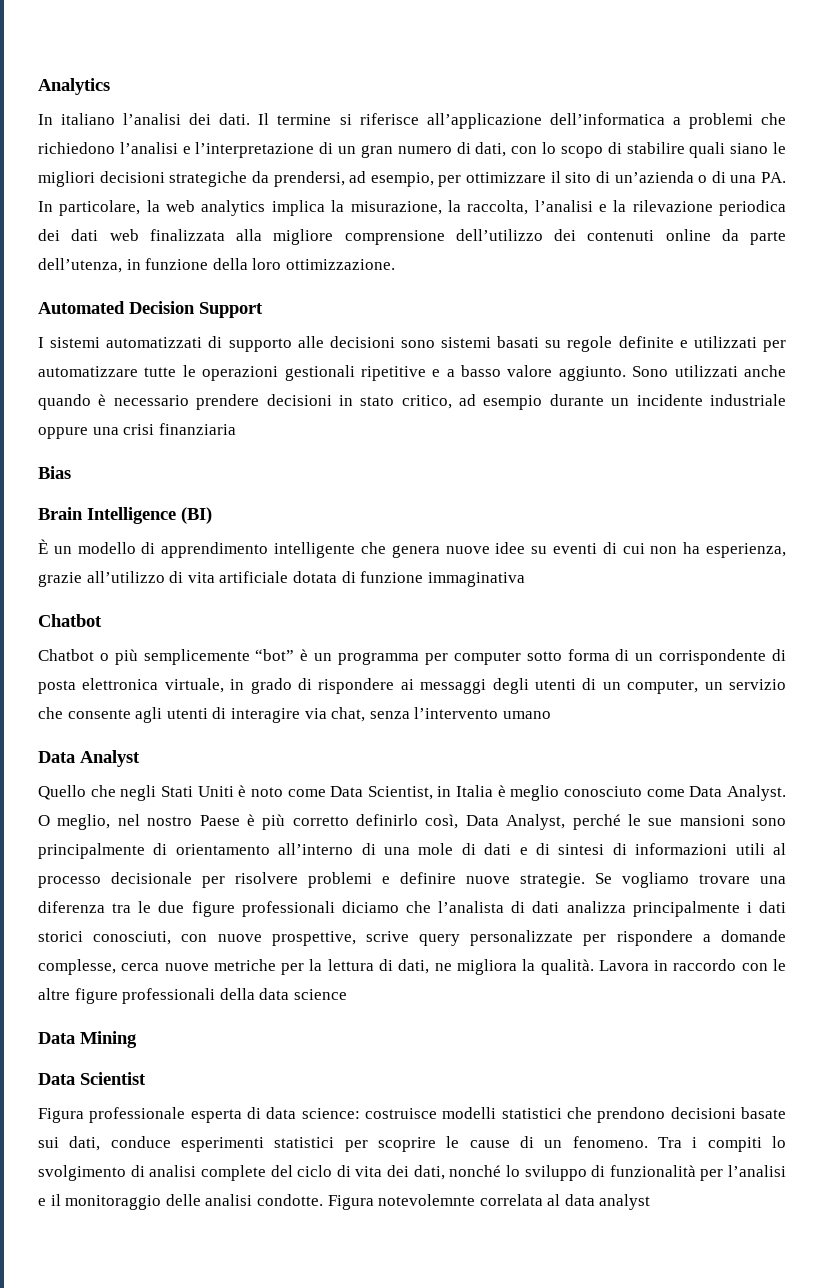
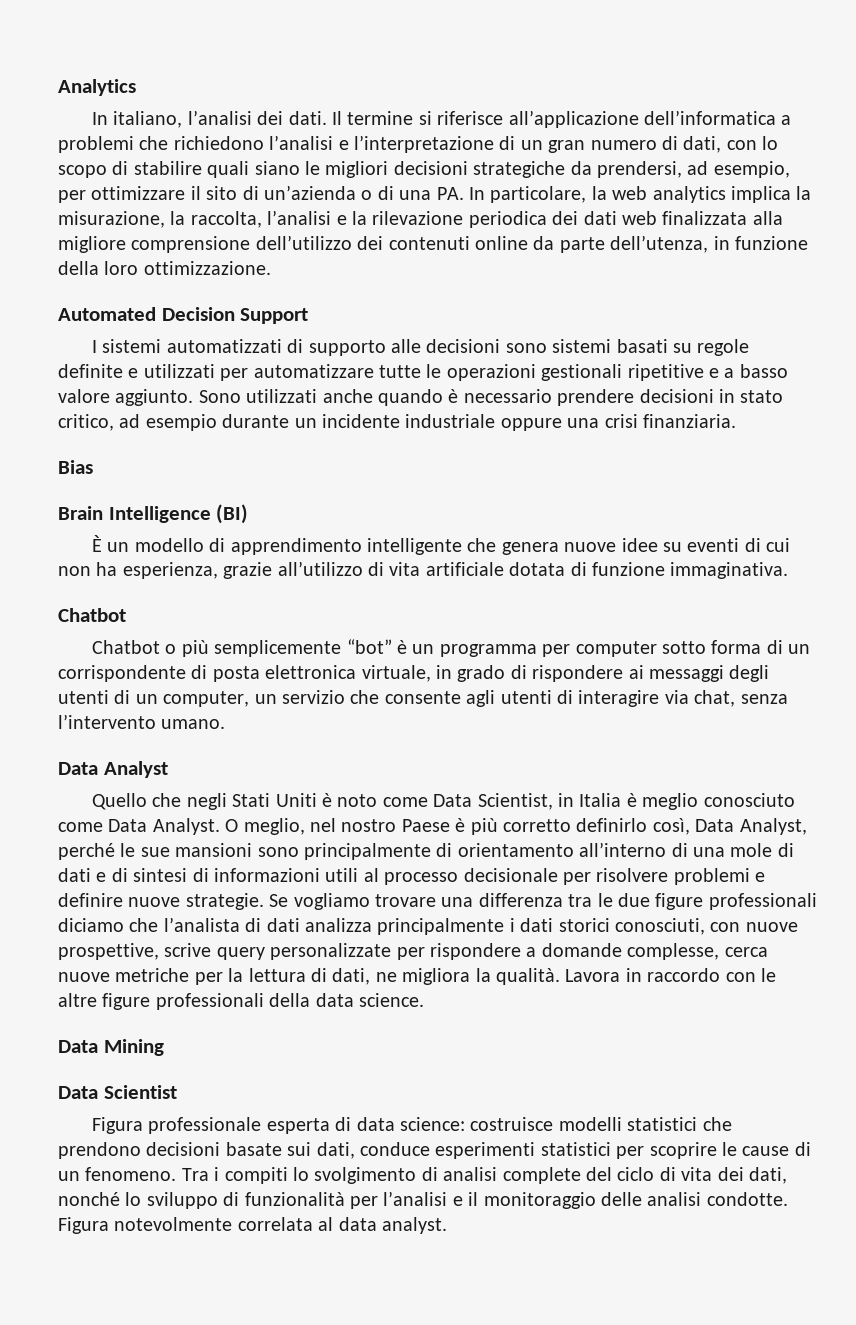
- In italiano l’analisi dei dati.
+ In italiano, l’analisi dei dati.
- Sono utilizzati anche quando è necessario prendere decisioni in stato critico, ad esempio durante un incidente industriale oppure una crisi finanziaria
+ Sono utilizzati anche quando è necessario prendere decisioni in stato critico, ad esempio durante un incidente industriale oppure una crisi finanziaria.
- È un modello di apprendimento intelligente che genera nuove idee su eventi di cui non ha esperienza, grazie all’utilizzo di vita artificiale dotata di funzione immaginativa
+ È un modello di apprendimento intelligente che genera nuove idee su eventi di cui non ha esperienza, grazie all’utilizzo di vita artificiale dotata di funzione immaginativa.
- Chatbot o più semplicemente “bot” è un programma per computer sotto forma di un corrispondente di posta elettronica virtuale, in grado di rispondere ai messaggi degli utenti di un computer, un servizio che consente agli utenti di interagire via chat, senza l’intervento umano
+ Chatbot o più semplicemente “bot” è un programma per computer sotto forma di un corrispondente di posta elettronica virtuale, in grado di rispondere ai messaggi degli utenti di un computer, un servizio che consente agli utenti di interagire via chat, senza l’intervento umano.
- Se vogliamo trovare una diferenza tra le due figure professionali diciamo che l’analista di dati analizza principalmente i dati storici conosciuti, con nuove prospettive, scrive query personalizzate per rispondere a domande complesse, cerca nuove metriche per la lettura di dati, ne migliora la qualità.
+ Se vogliamo trovare una differenza tra le due figure professionali diciamo che l’analista di dati analizza principalmente i dati storici conosciuti, con nuove prospettive, scrive query personalizzate per rispondere a domande complesse, cerca nuove metriche per la lettura di dati, ne migliora la qualità.
- Lavora in raccordo con le altre figure professionali della data science
+ Lavora in raccordo con le altre figure professionali della data science.
- Figura notevolemnte correlata al data analyst
+ Figura notevolmente correlata al data analyst.

